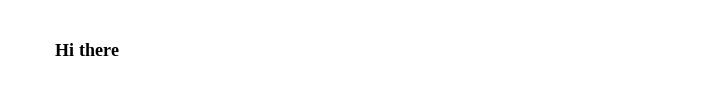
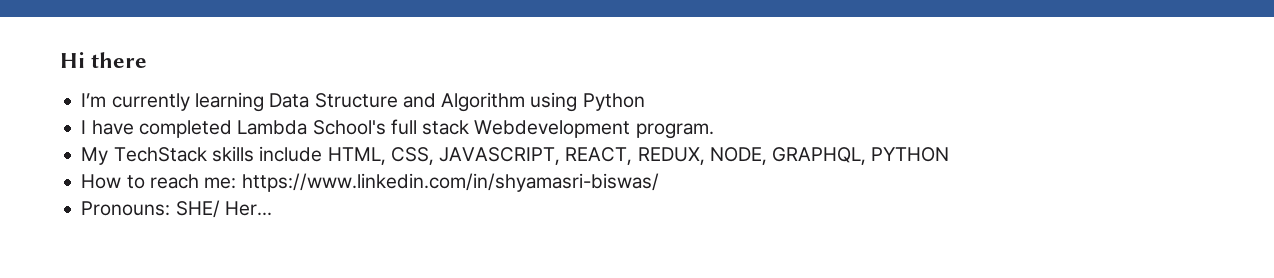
+ I’m currently learning Data Structure and Algorithm using Python
+ I have completed Lambda School's full stack Webdevelopment program.
+ My TechStack skills include HTML, CSS, JAVASCRIPT, REACT, REDUX, NODE, GRAPHQL, PYTHON
+ How to reach me: https://www.linkedin.com/in/shyamasri-biswas/
+ Pronouns: SHE/ Her...

